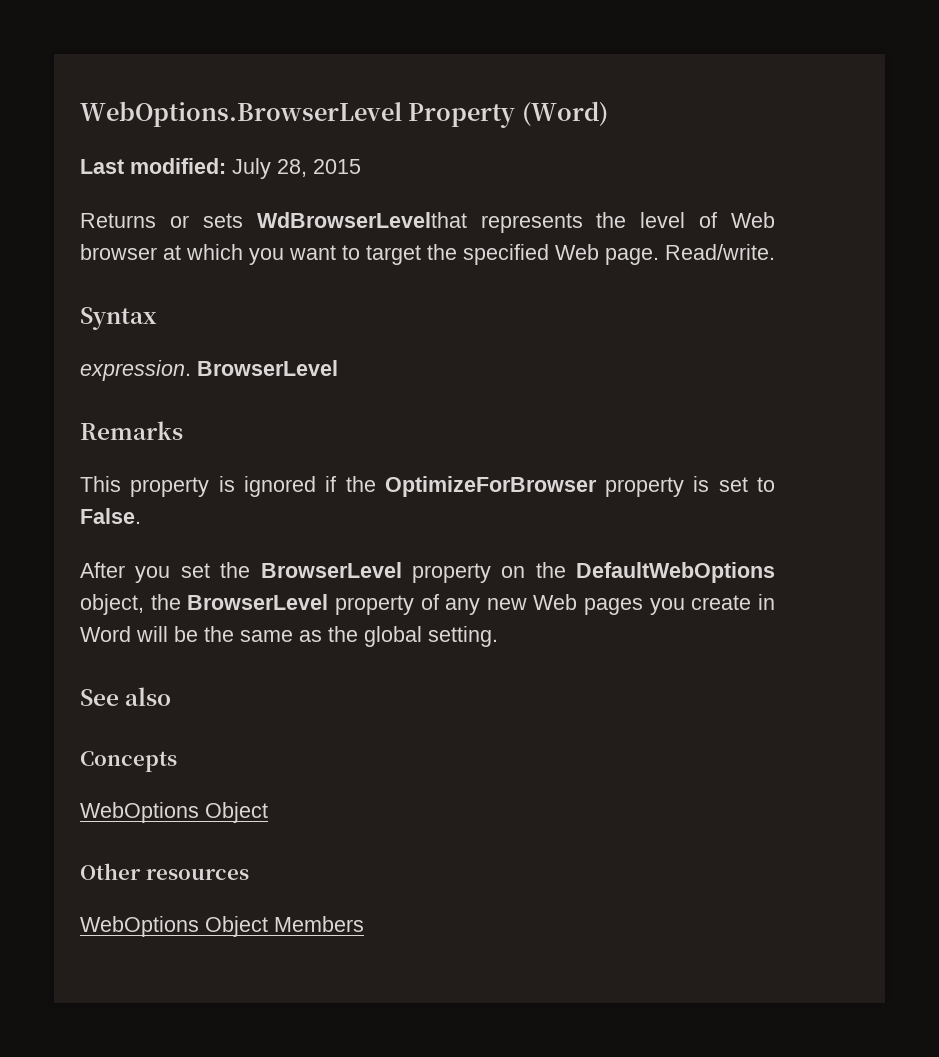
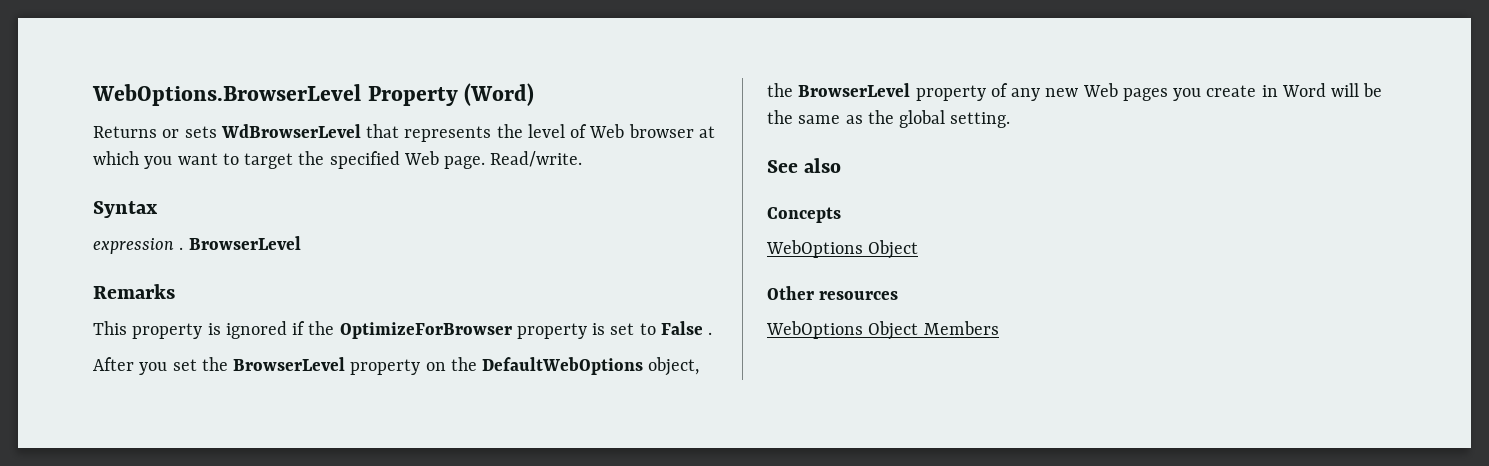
- Last modified: July 28, 2015
- Returns or sets WdBrowserLevelthat represents the level of Web browser at which you want to target the specified Web page.
+ Returns or sets WdBrowserLevel that represents the level of Web browser at which you want to target the specified Web page.
- expression.
+ expression .
- This property is ignored if the OptimizeForBrowser property is set to False.
+ This property is ignored if the OptimizeForBrowser property is set to False .

